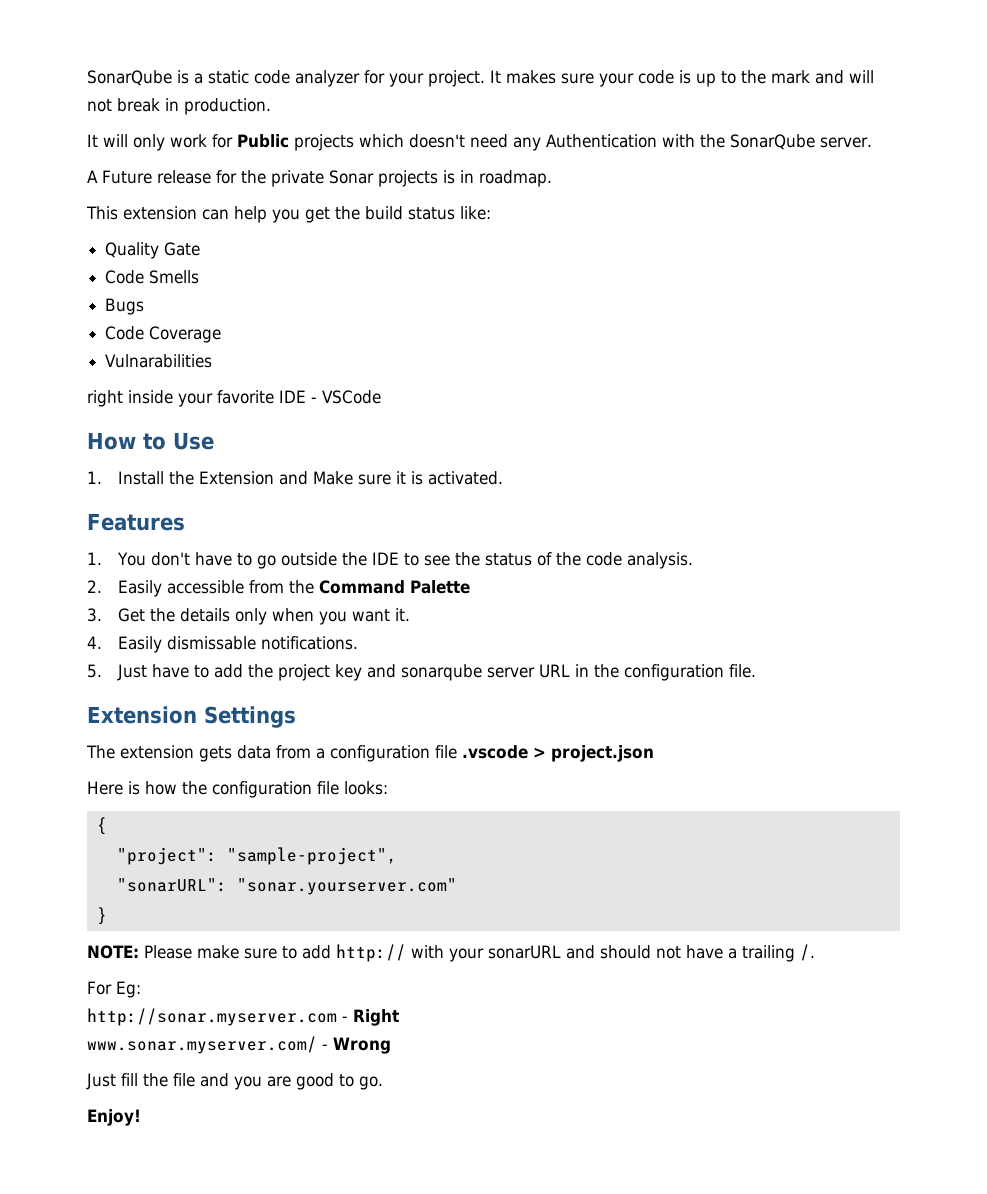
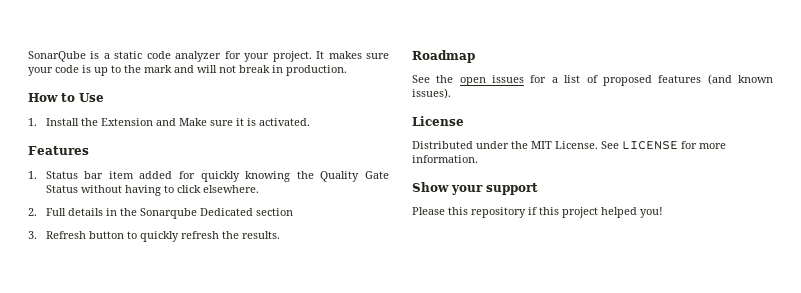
- It will only work for Public projects which doesn't need any Authentication with the SonarQube server.
- A Future release for the private Sonar projects is in roadmap.
- This extension can help you get the build status like:
- Quality Gate
- Code Smells
- Bugs
- Code Coverage
- Vulnarabilities
- right inside your favorite IDE - VSCode
- 1. You don't have to go outside the IDE to see the status of the code analysis.
- 2. Easily accessible from the Command Palette
- 3. Get the details only when you want it.
- 4. Easily dismissable notifications.
- 5. Just have to add the project key and sonarqube server URL in the configuration file.
- Extension Settings
- The extension gets data from a configuration file .vscode > project.json
- Here is how the configuration file looks:
- {
- "project": "sample-project",
- "sonarURL": "sonar.yourserver.com"
- }
- NOTE: Please make sure to add http:// with your sonarURL and should not have a trailing /.
- For Eg:
- http://sonar.myserver.com - Right
- www.sonar.myserver.com/ - Wrong
- Just fill the file and you are good to go.
- Enjoy!
+ 1. Status bar item added for quickly knowing the Quality Gate Status without having to click elsewhere.
+ 2. Full details in the Sonarqube Dedicated section
+ 3. Refresh button to quickly refresh the results.
+ Roadmap
+ See the open issues for a list of proposed features (and known issues).
+ License
+ Distributed under the MIT License. See LICENSE for more information.
+ Show your support
+ Please this repository if this project helped you!

